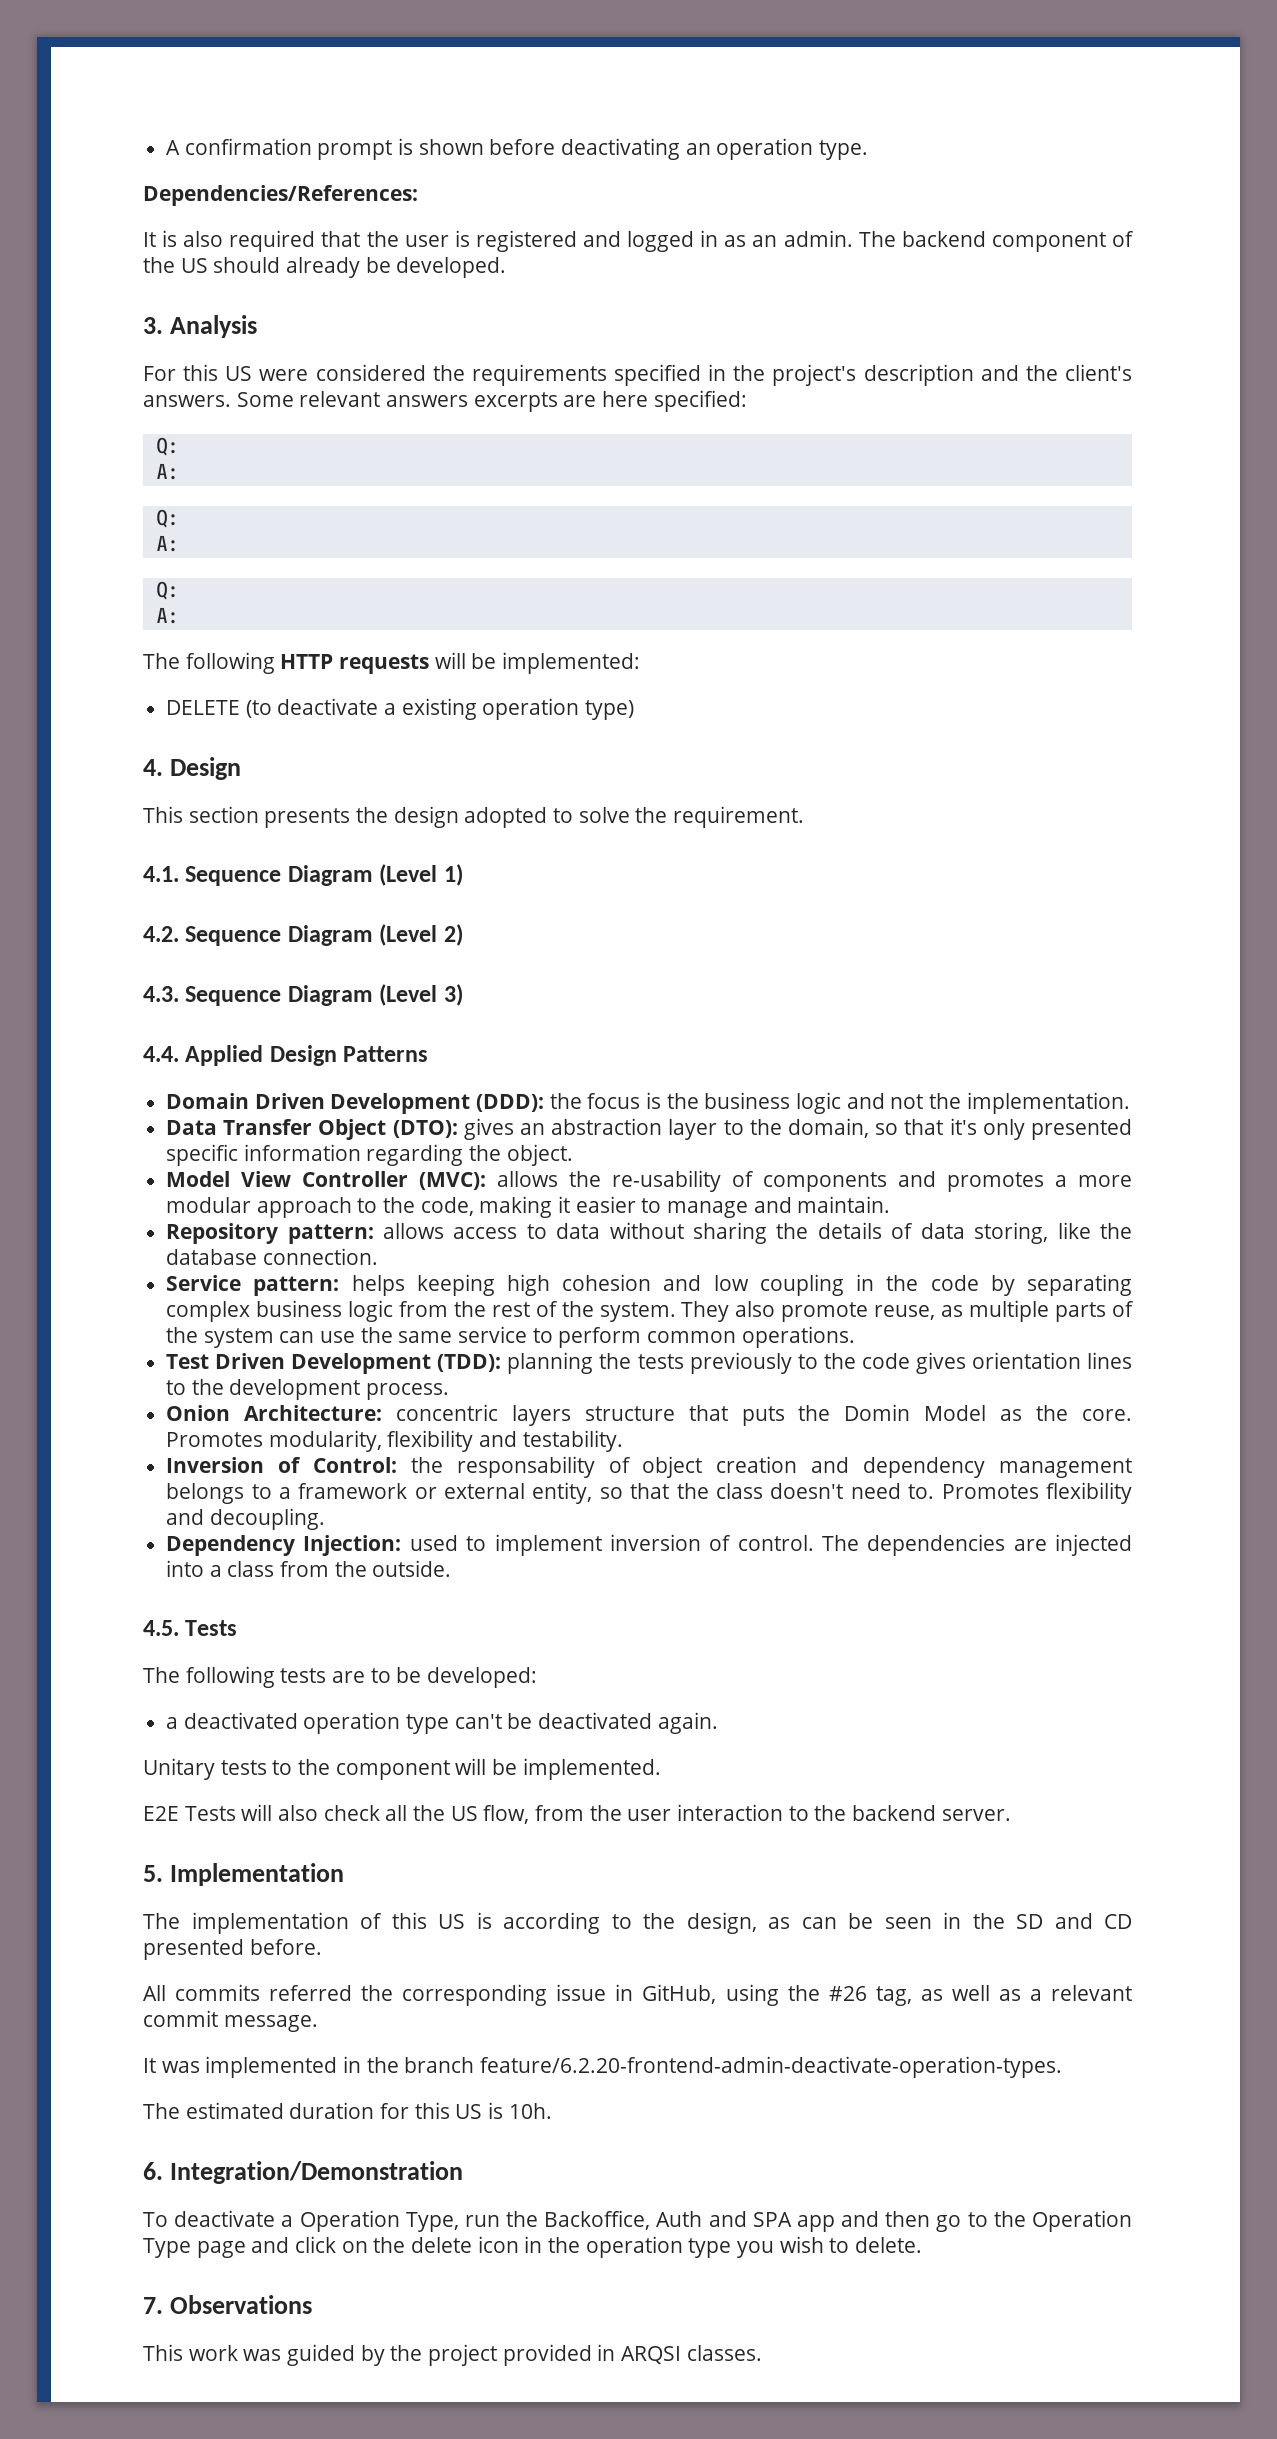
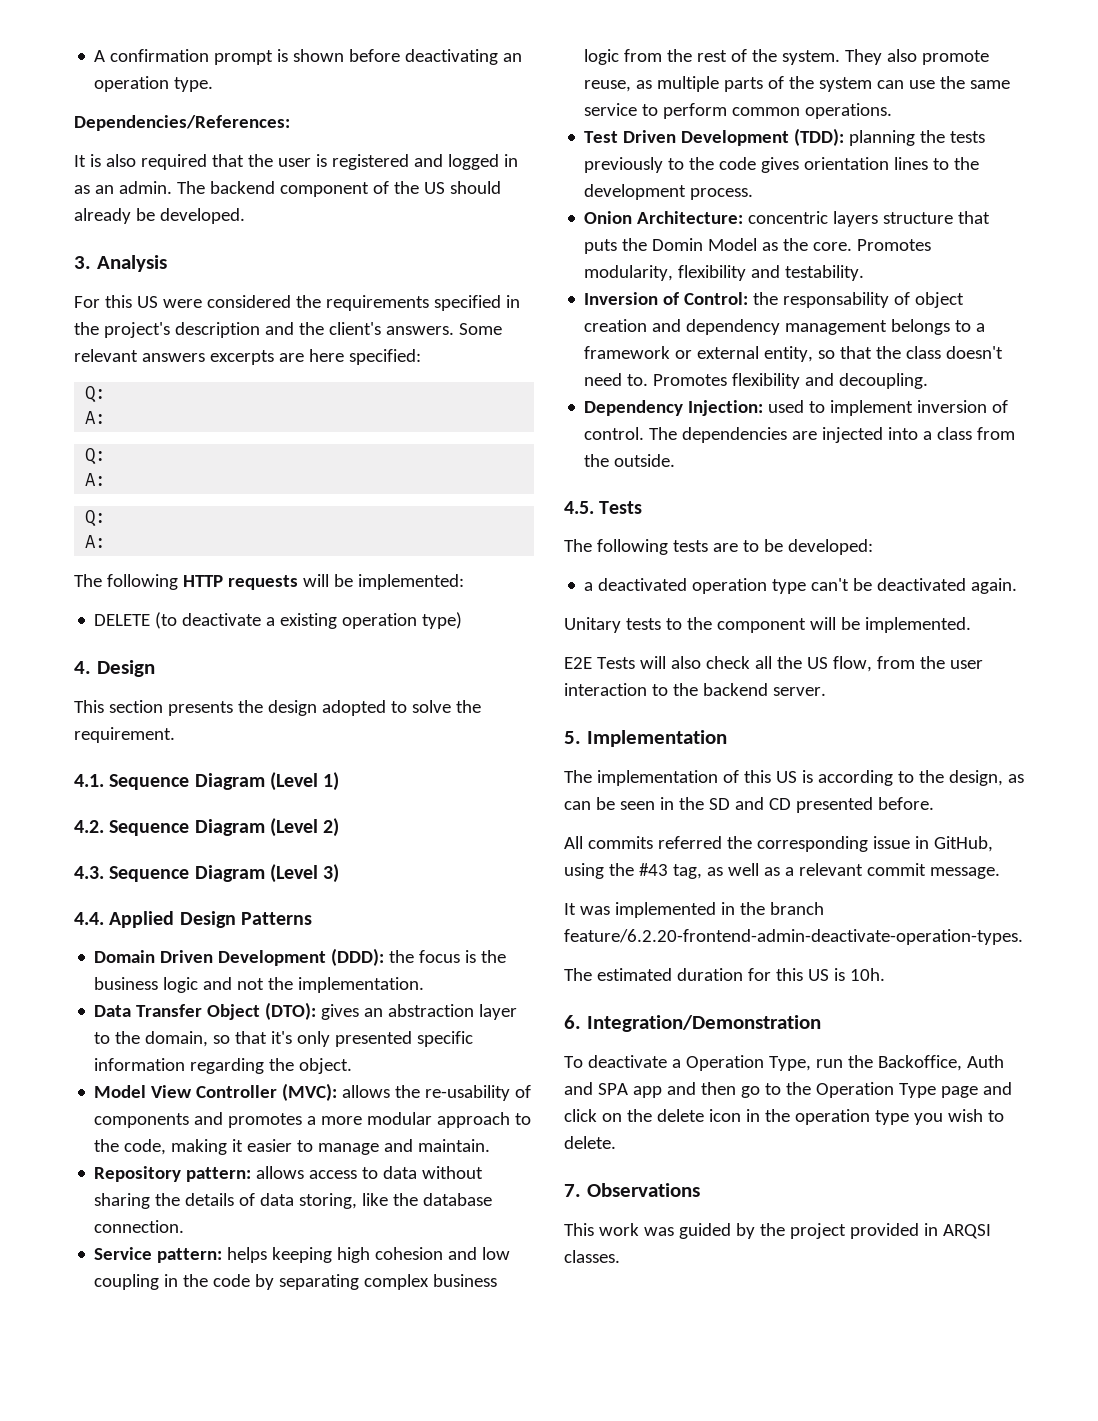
- All commits referred the corresponding issue in GitHub, using the #26 tag, as well as a relevant commit message.
+ All commits referred the corresponding issue in GitHub, using the #43 tag, as well as a relevant commit message.

